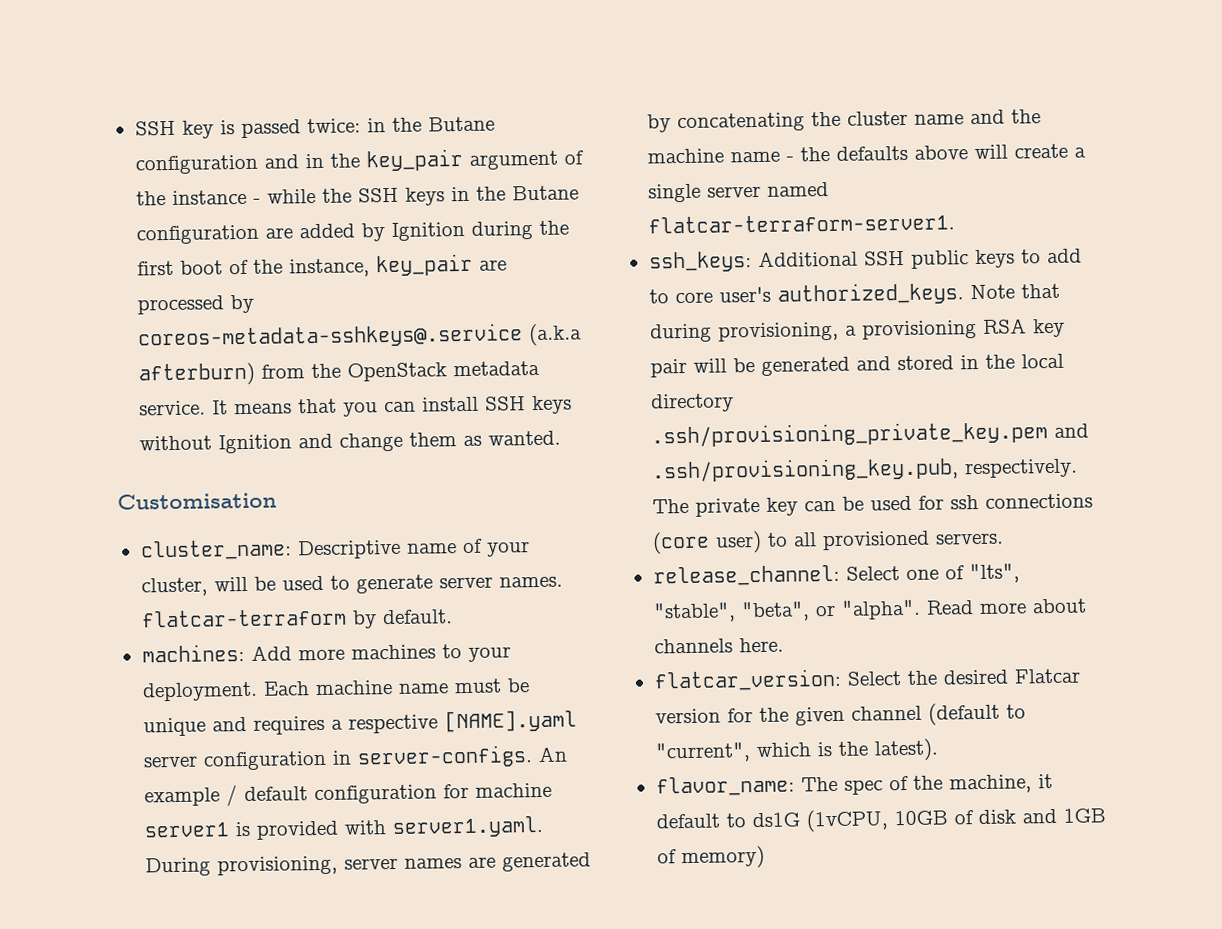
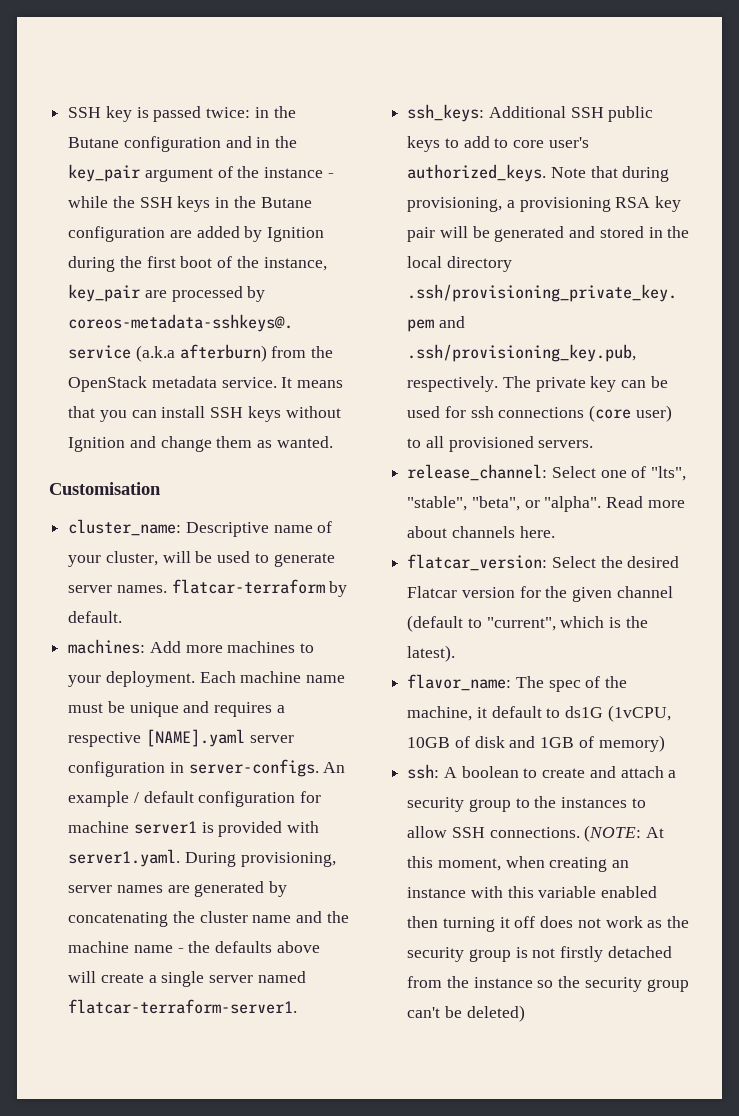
+ ssh: A boolean to create and attach a security group to the instances to allow SSH connections. (NOTE: At this moment, when creating an instance with this variable enabled then turning it off does not work as the security group is not firstly detached from the instance so the security group can't be deleted)

